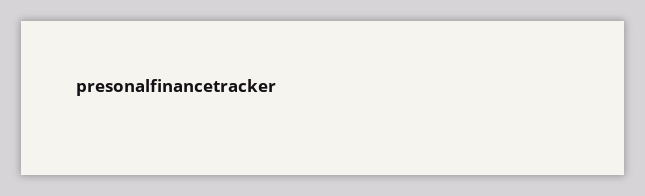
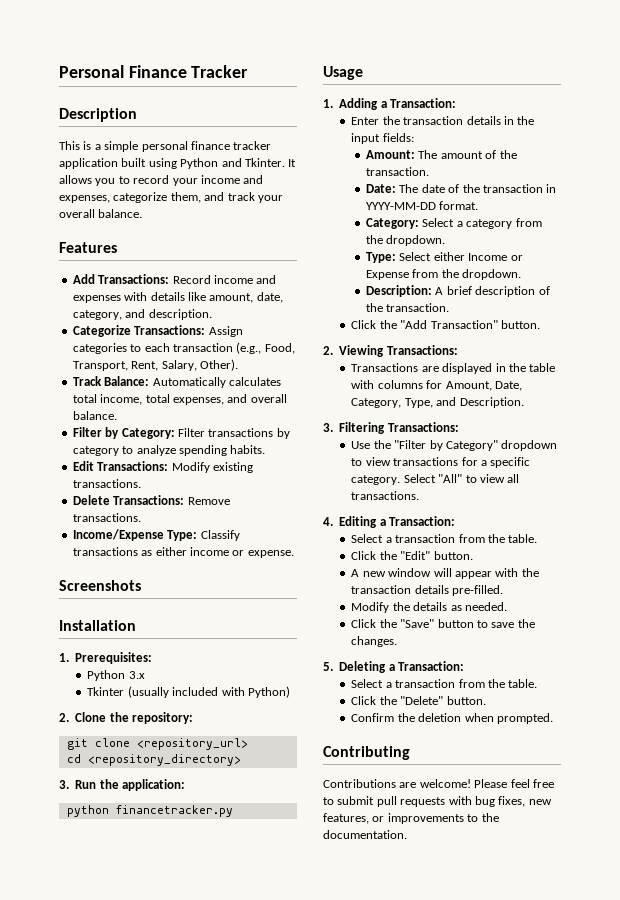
- presonalfinancetracker
+ Personal Finance Tracker
+ Description
+ This is a simple personal finance tracker application built using Python and Tkinter. It allows you to record your income and expenses, categorize them, and track your overall balance.
+ Features
+ Add Transactions: Record income and expenses with details like amount, date, category, and description.
+ Categorize Transactions: Assign categories to each transaction (e.g., Food, Transport, Rent, Salary, Other).
+ Track Balance: Automatically calculates total income, total expenses, and overall balance.
+ Filter by Category: Filter transactions by category to analyze spending habits.
+ Edit Transactions: Modify existing transactions.
+ Delete Transactions: Remove transactions.
+ Income/Expense Type: Classify transactions as either income or expense.
+ Screenshots
+ Installation
+ 1. Prerequisites:
+ Python 3.x
+ Tkinter (usually included with Python)
+ 2. Clone the repository:
+ git clone <repository_url>
+ cd <repository_directory>
+ 3. Run the application:
+ python financetracker.py
+ Usage
+ 1. Adding a Transaction:
+ Enter the transaction details in the input fields:
+ Amount: The amount of the transaction.
+ Date: The date of the transaction in YYYY-MM-DD format.
+ Category: Select a category from the dropdown.
+ Type: Select either Income or Expense from the dropdown.
+ Description: A brief description of the transaction.
+ Click the "Add Transaction" button.
+ 2. Viewing Transactions:
+ Transactions are displayed in the table with columns for Amount, Date, Category, Type, and Description.
+ 3. Filtering Transactions:
+ Use the "Filter by Category" dropdown to view transactions for a specific category. Select "All" to view all transactions.
+ 4. Editing a Transaction:
+ Select a transaction from the table.
+ Click the "Edit" button.
+ A new window will appear with the transaction details pre-filled.
+ Modify the details as needed.
+ Click the "Save" button to save the changes.
+ 5. Deleting a Transaction:
+ Select a transaction from the table.
+ Click the "Delete" button.
+ Confirm the deletion when prompted.
+ Contributing
+ Contributions are welcome! Please feel free to submit pull requests with bug fixes, new features, or improvements to the documentation.

